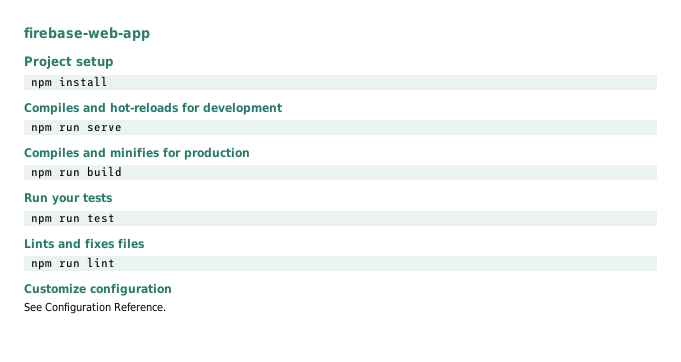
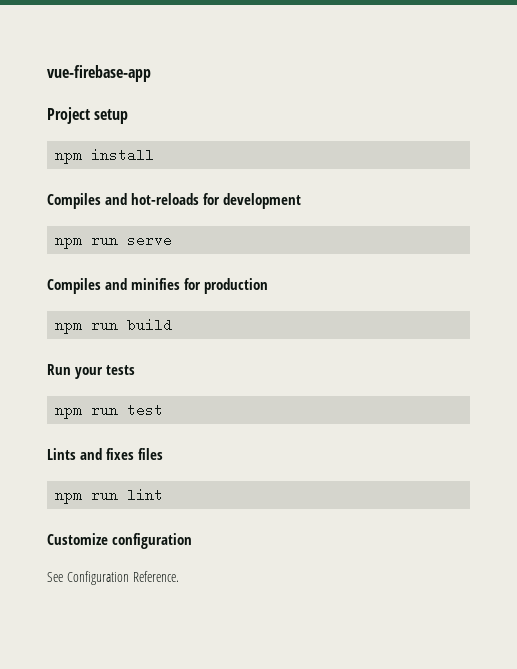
- firebase-web-app
+ vue-firebase-app

